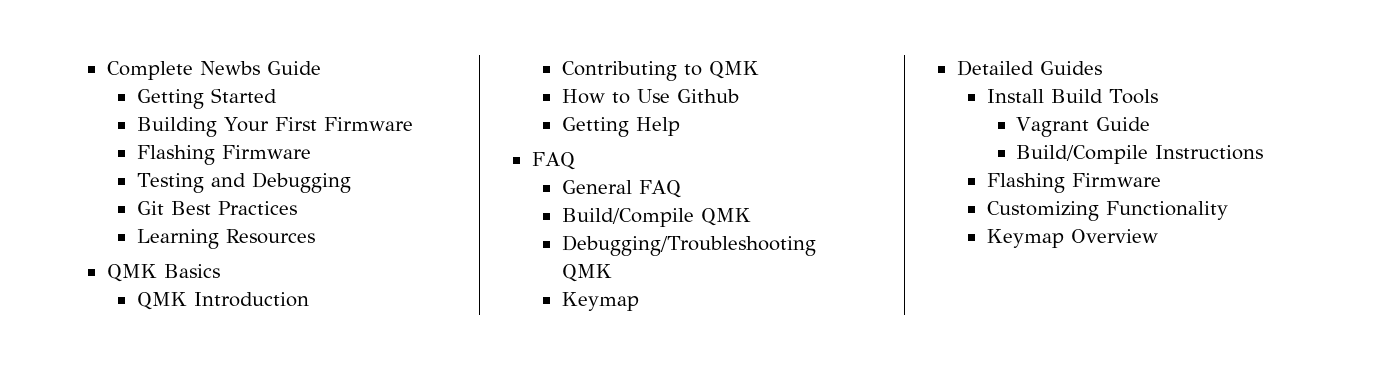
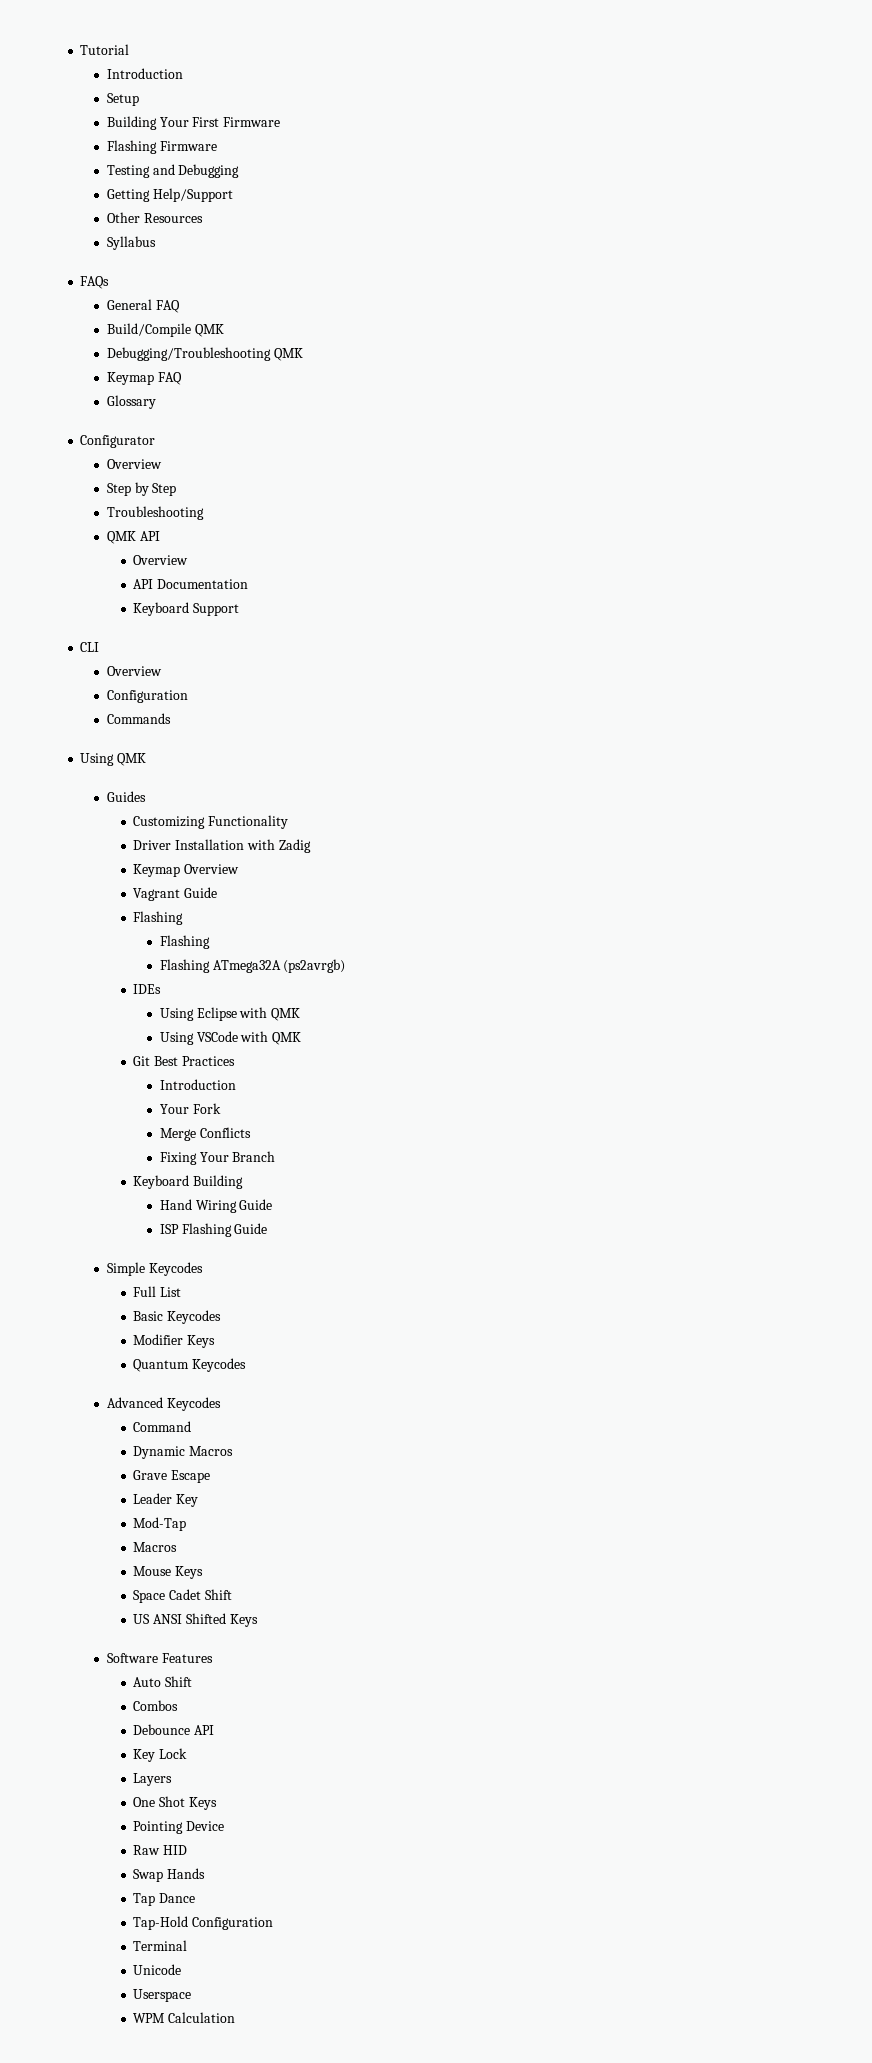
- Complete Newbs Guide
- Getting Started
+ Tutorial
+ Introduction
+ Setup
- Git Best Practices
- Learning Resources
- QMK Basics
- QMK Introduction
- Contributing to QMK
- How to Use Github
- Getting Help
- FAQ
+ Getting Help/Support
+ Other Resources
+ Syllabus
+ FAQs
  Debugging/Troubleshooting QMK
- Keymap
- Detailed Guides
- Install Build Tools
+ Keymap FAQ
+ Glossary
+ Configurator
+ Overview
+ Step by Step
+ Troubleshooting
+ QMK API
+ Overview
+ API Documentation
+ Keyboard Support
+ CLI
+ Overview
+ Configuration
+ Commands
+ Using QMK
+ Guides
+ Customizing Functionality
+ Driver Installation with Zadig
+ Keymap Overview
  Vagrant Guide
- Build/Compile Instructions
- Flashing Firmware
- Customizing Functionality
- Keymap Overview
+ Flashing
+ Flashing
+ Flashing ATmega32A (ps2avrgb)
+ IDEs
+ Using Eclipse with QMK
+ Using VSCode with QMK
+ Git Best Practices
+ Introduction
+ Your Fork
+ Merge Conflicts
+ Fixing Your Branch
+ Keyboard Building
+ Hand Wiring Guide
+ ISP Flashing Guide
+ Simple Keycodes
+ Full List
+ Basic Keycodes
+ Modifier Keys
+ Quantum Keycodes
+ Advanced Keycodes
+ Command
+ Dynamic Macros
+ Grave Escape
+ Leader Key
+ Mod-Tap
+ Macros
+ Mouse Keys
+ Space Cadet Shift
+ US ANSI Shifted Keys
+ Software Features
+ Auto Shift
+ Combos
+ Debounce API
+ Key Lock
+ Layers
+ One Shot Keys
+ Pointing Device
+ Raw HID
+ Swap Hands
+ Tap Dance
+ Tap-Hold Configuration
+ Terminal
+ Unicode
+ Userspace
+ WPM Calculation

